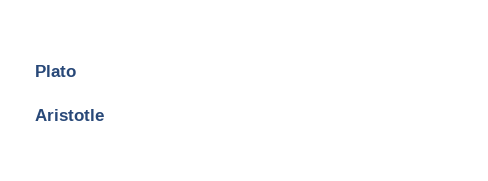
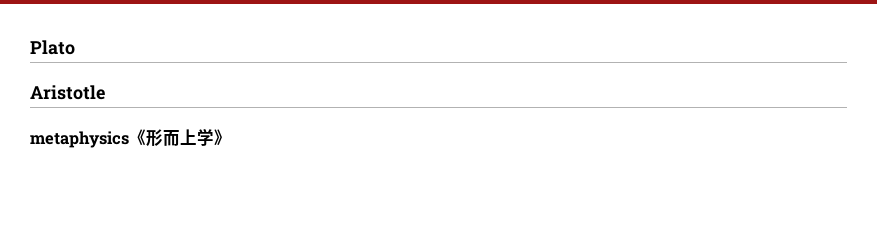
+ metaphysics《形而上学》

